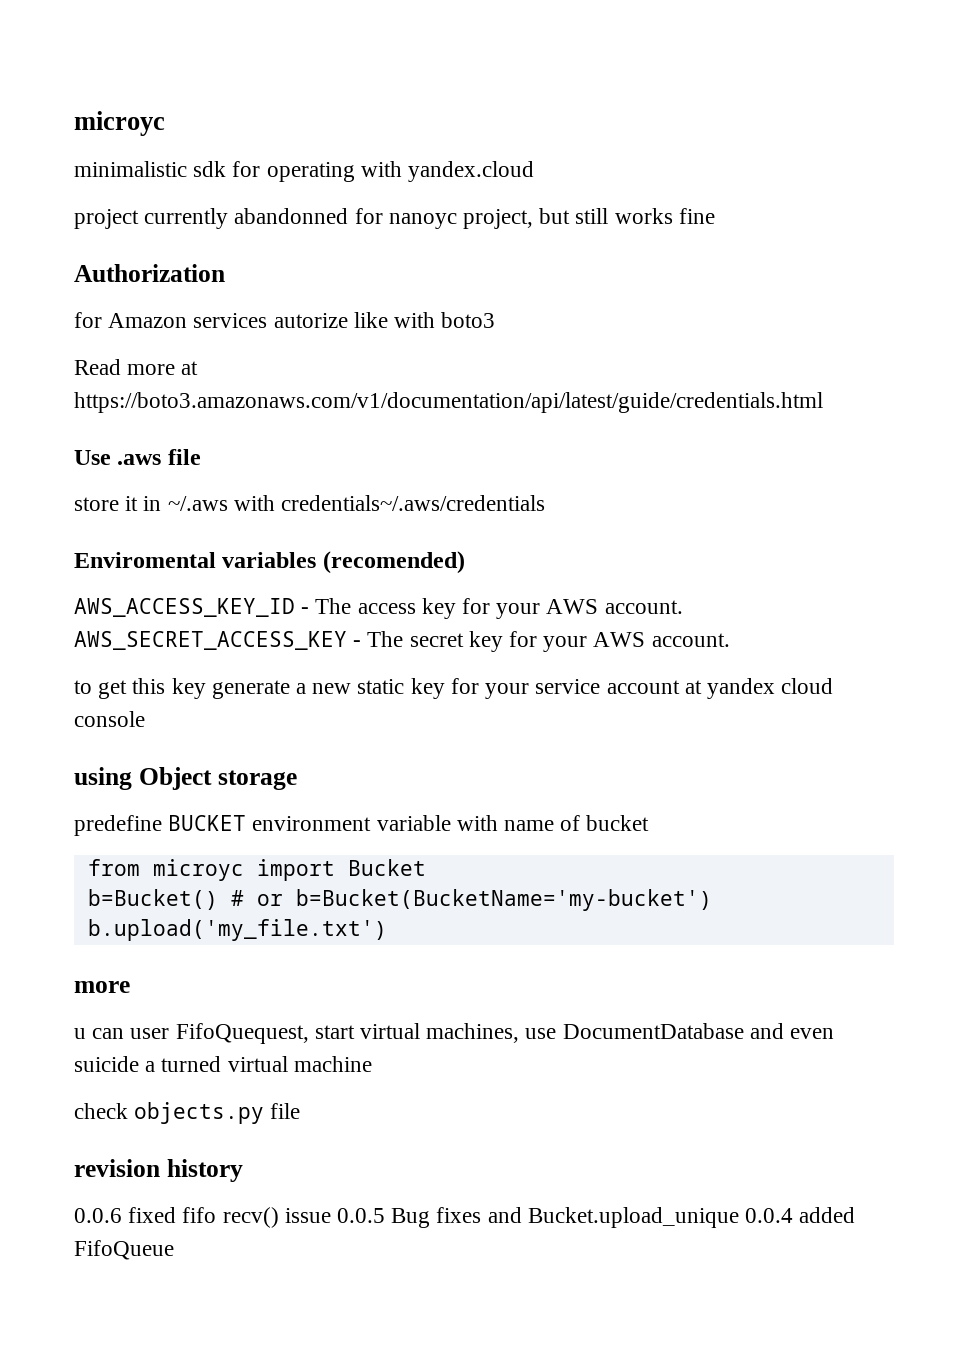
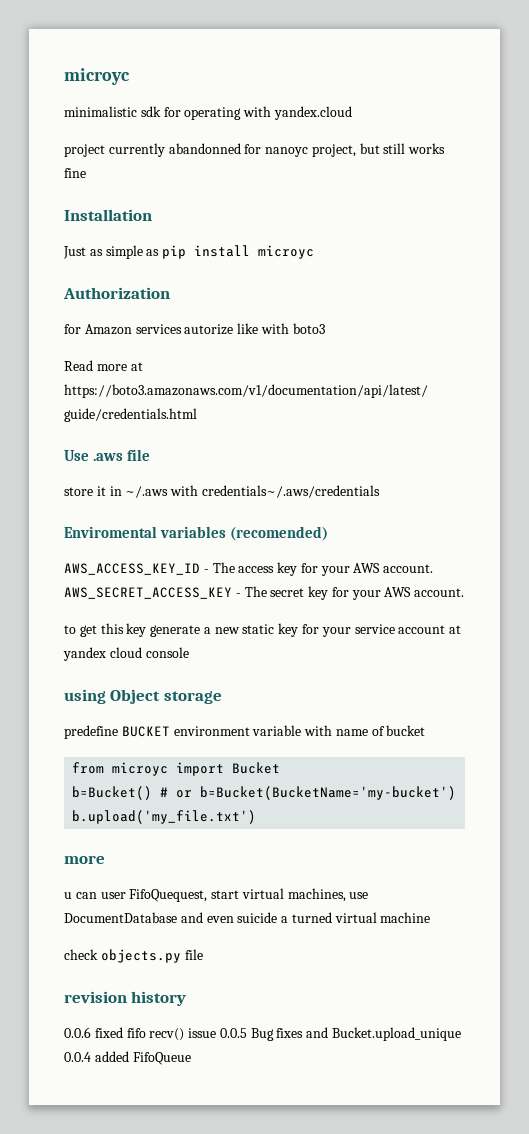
+ Installation
+ Just as simple as pip install microyc

